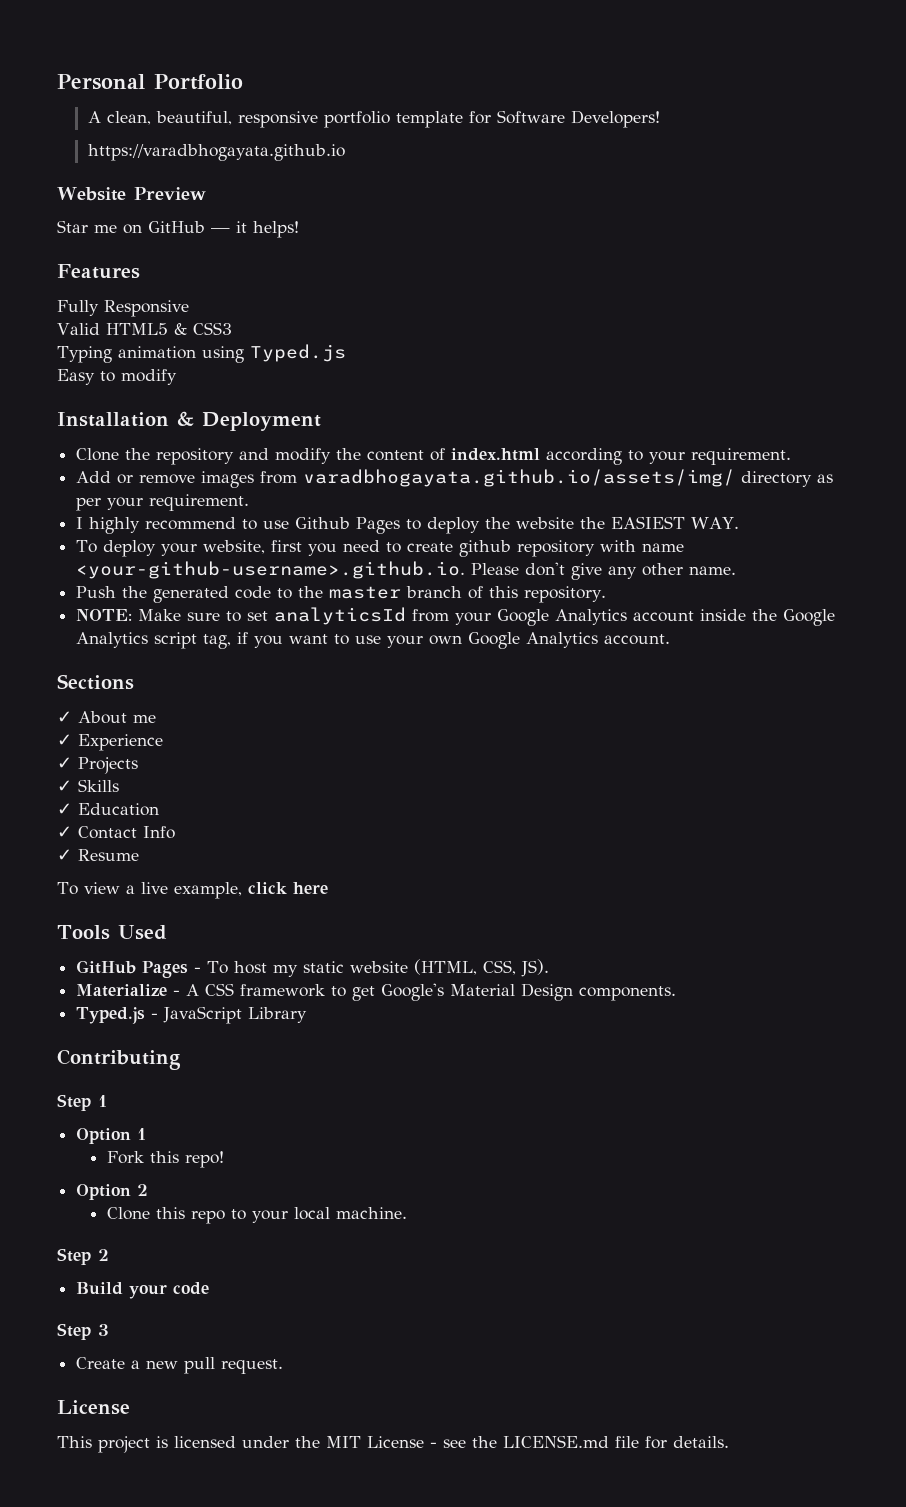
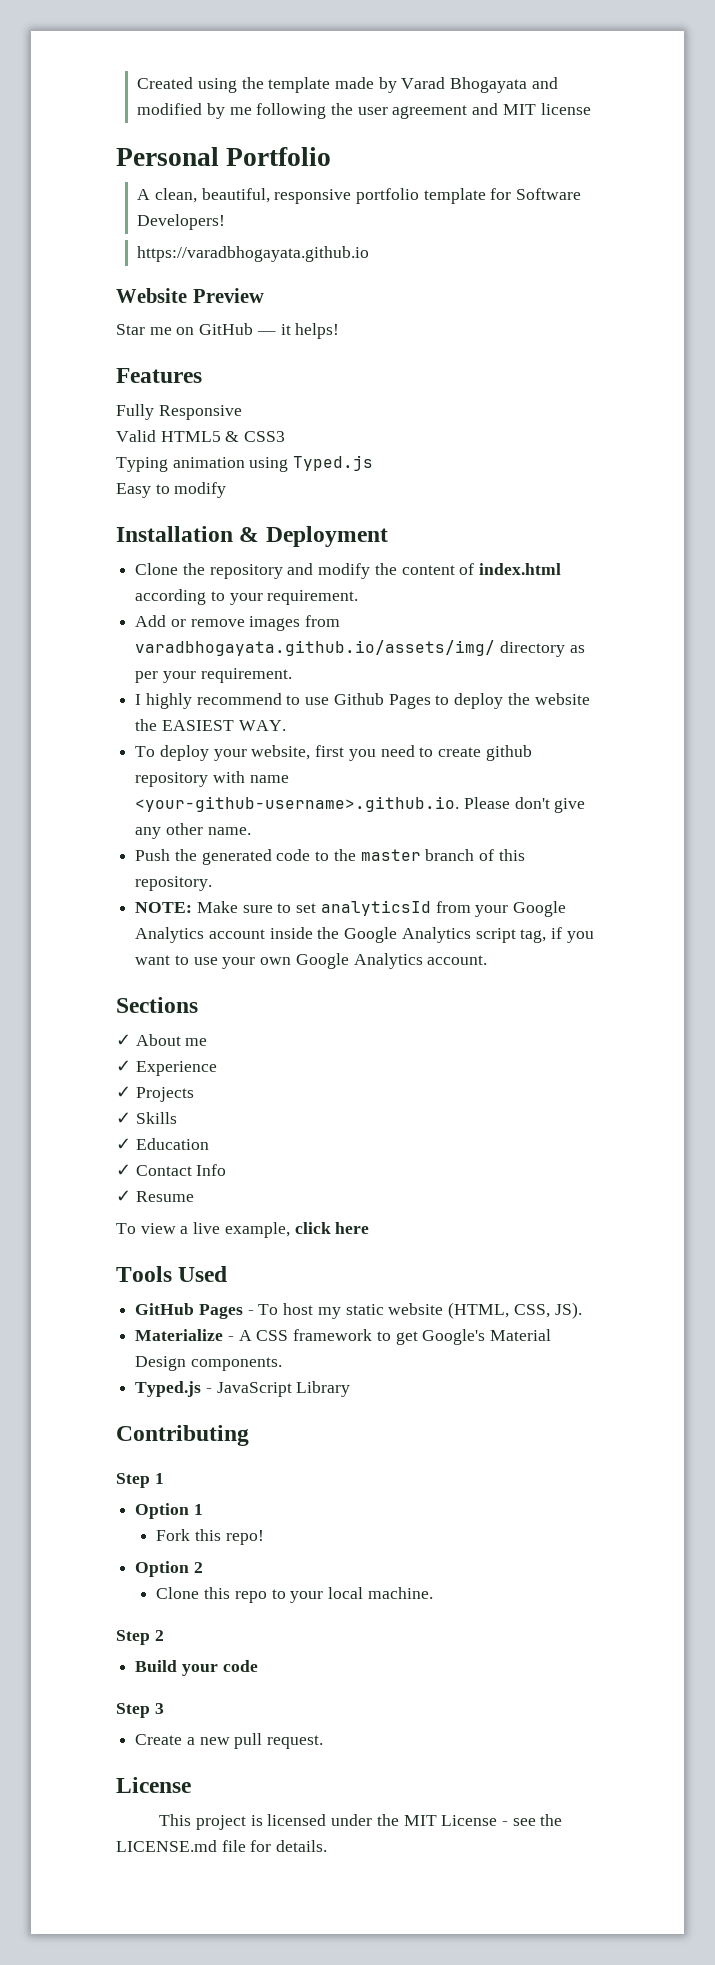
+ Created using the template made by Varad Bhogayata and modified by me following the user agreement and MIT license

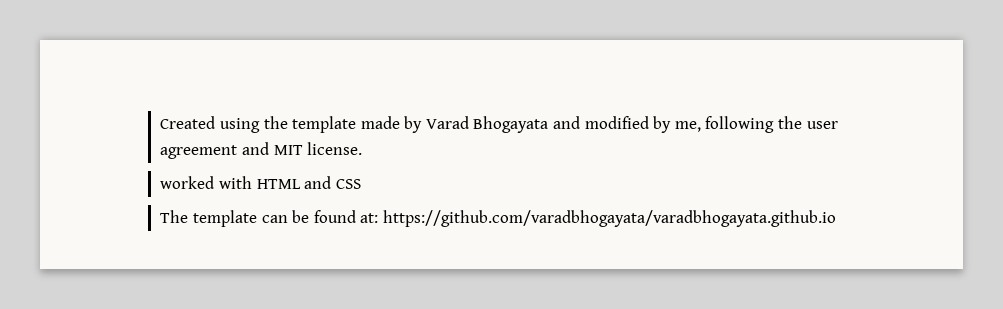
- Created using the template made by Varad Bhogayata and modified by me following the user agreement and MIT license
- Personal Portfolio
- A clean, beautiful, responsive portfolio template for Software Developers!
- https://varadbhogayata.github.io
- Website Preview
- Star me on GitHub — it helps!
- Features
- Fully Responsive
- Valid HTML5 & CSS3
- Typing animation using Typed.js
- Easy to modify
- Installation & Deployment
- Clone the repository and modify the content of index.html according to your requirement.
- Add or remove images from varadbhogayata.github.io/assets/img/ directory as per your requirement.
- I highly recommend to use Github Pages to deploy the website the EASIEST WAY.
- To deploy your website, first you need to create github repository with name <your-github-username>.github.io. Please don't give any other name.
- Push the generated code to the master branch of this repository.
- NOTE: Make sure to set analyticsId from your Google Analytics account inside the Google Analytics script tag, if you want to use your own Google Analytics account.
- Sections
- ✓ About me
- ✓ Experience
- ✓ Projects
- ✓ Skills
- ✓ Education
- ✓ Contact Info
- ✓ Resume
- To view a live example, click here
- Tools Used
- GitHub Pages - To host my static website (HTML, CSS, JS).
- Materialize - A CSS framework to get Google's Material Design components.
- Typed.js - JavaScript Library
- Contributing
- Step 1
- Option 1
- Fork this repo!
- Option 2
- Clone this repo to your local machine.
- Step 2
- Build your code
- Step 3
- Create a new pull request.
- License
- This project is licensed under the MIT License - see the LICENSE.md file for details.
+ Created using the template made by Varad Bhogayata and modified by me, following the user agreement and MIT license.
+ worked with HTML and CSS
+ The template can be found at: https://github.com/varadbhogayata/varadbhogayata.github.io

